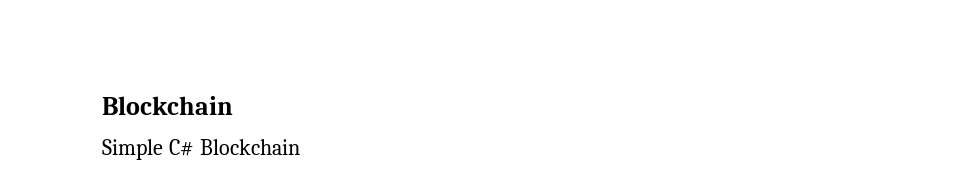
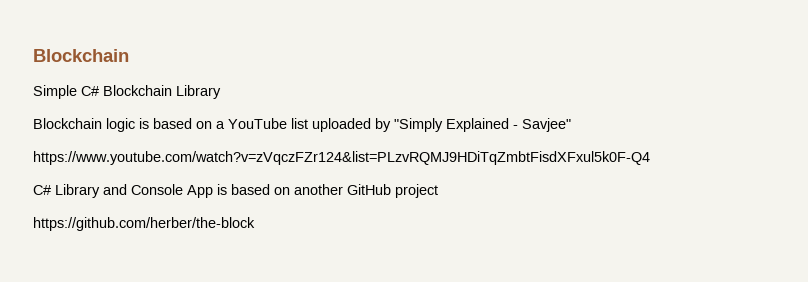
- Simple C# Blockchain
+ Simple C# Blockchain Library
+ Blockchain logic is based on a YouTube list uploaded by "Simply Explained - Savjee"
+ https://www.youtube.com/watch?v=zVqczFZr124&list=PLzvRQMJ9HDiTqZmbtFisdXFxul5k0F-Q4
+ C# Library and Console App is based on another GitHub project
+ https://github.com/herber/the-block

